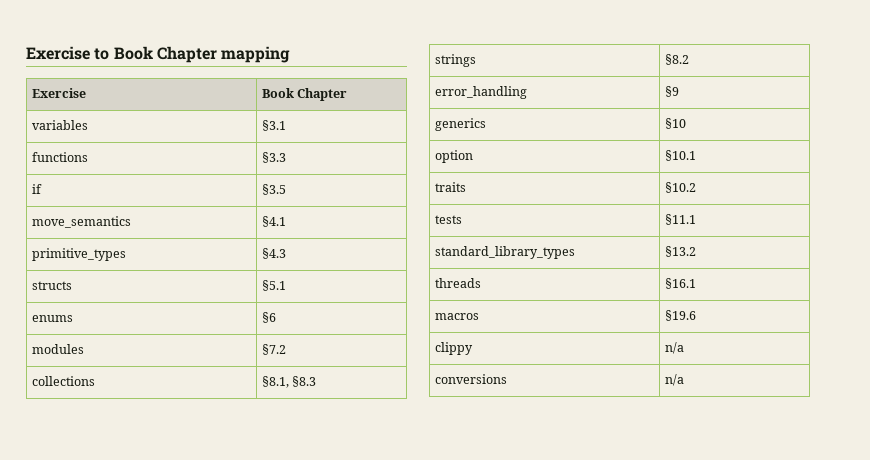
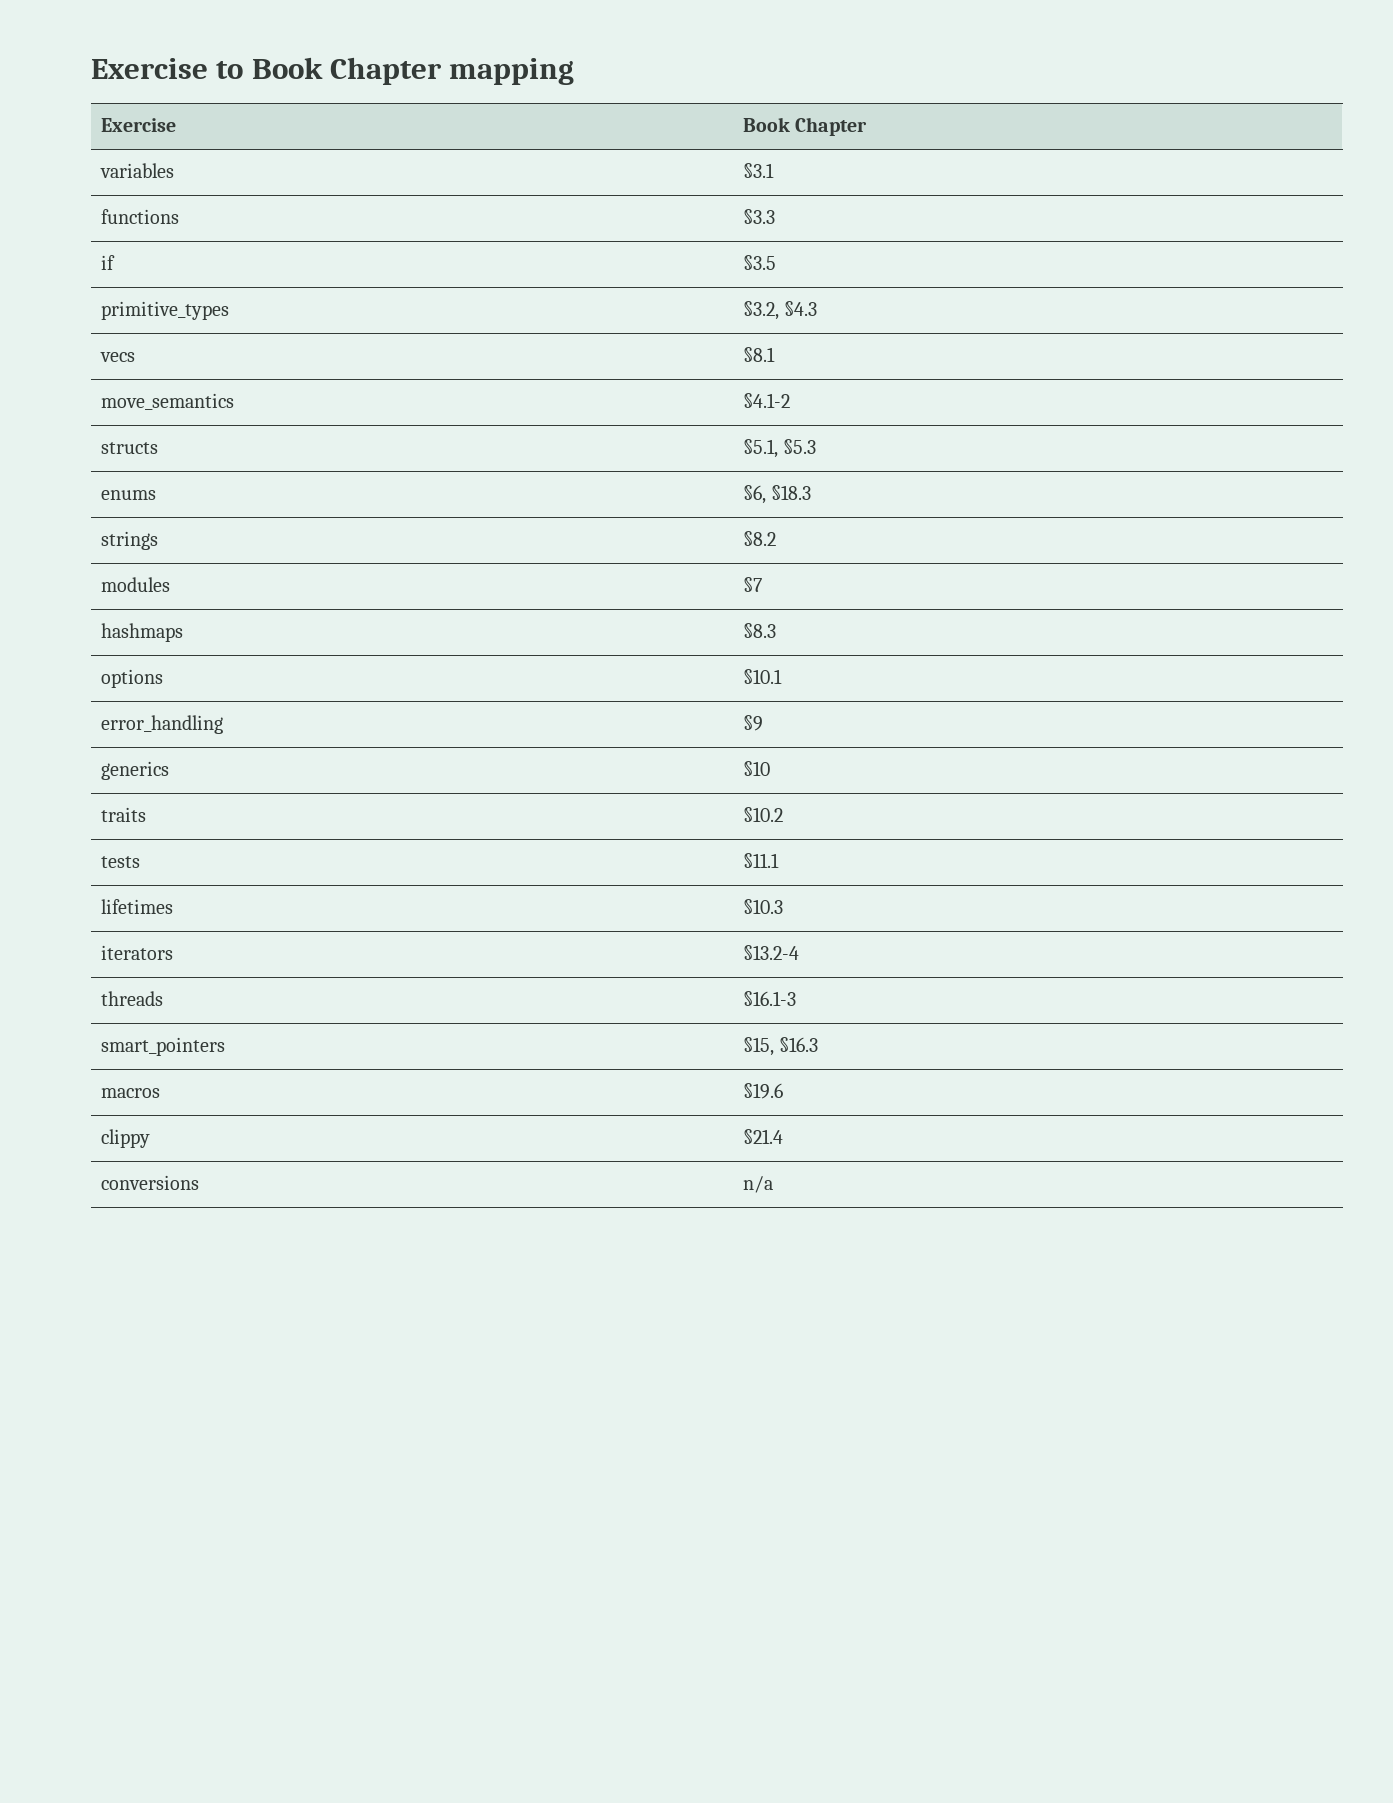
- move_semantics | §4.1
- primitive_types | §4.3
+ primitive_types | §3.2, §4.3
+ vecs | §8.1
+ move_semantics | §4.1-2
- structs | §5.1
+ structs | §5.1, §5.3
- enums | §6
- modules | §7.2
- collections | §8.1, §8.3
+ enums | §6, §18.3
  strings | §8.2
+ modules | §7
+ hashmaps | §8.3
+ options | §10.1
- option | §10.1
- standard_library_types | §13.2
- threads | §16.1
+ lifetimes | §10.3
+ iterators | §13.2-4
+ threads | §16.1-3
+ smart_pointers | §15, §16.3
- clippy | n/a
+ clippy | §21.4

